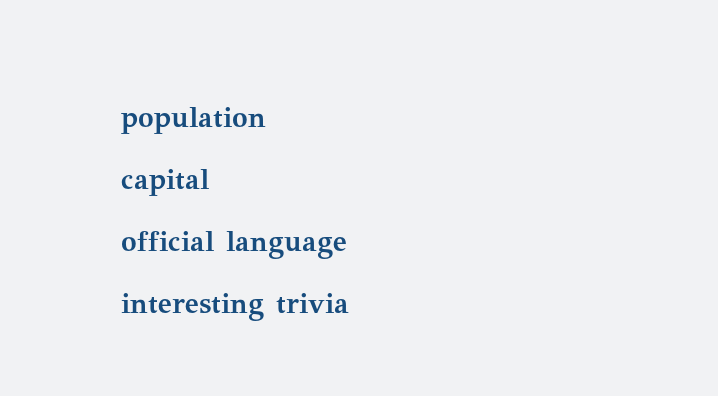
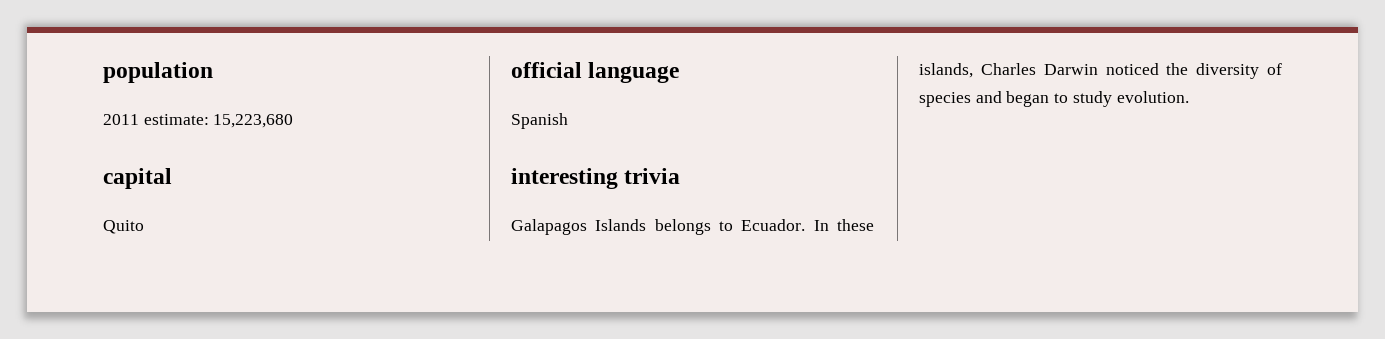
+ 2011 estimate: 15,223,680
+ Quito
+ Spanish
+ Galapagos Islands belongs to Ecuador. In these islands, Charles Darwin noticed the diversity of species and began to study evolution.

